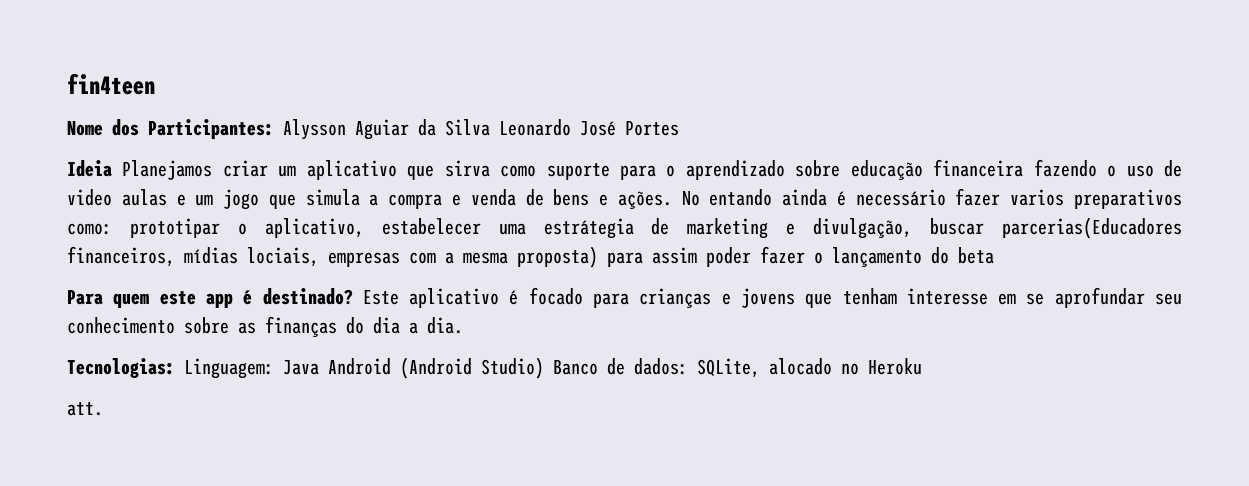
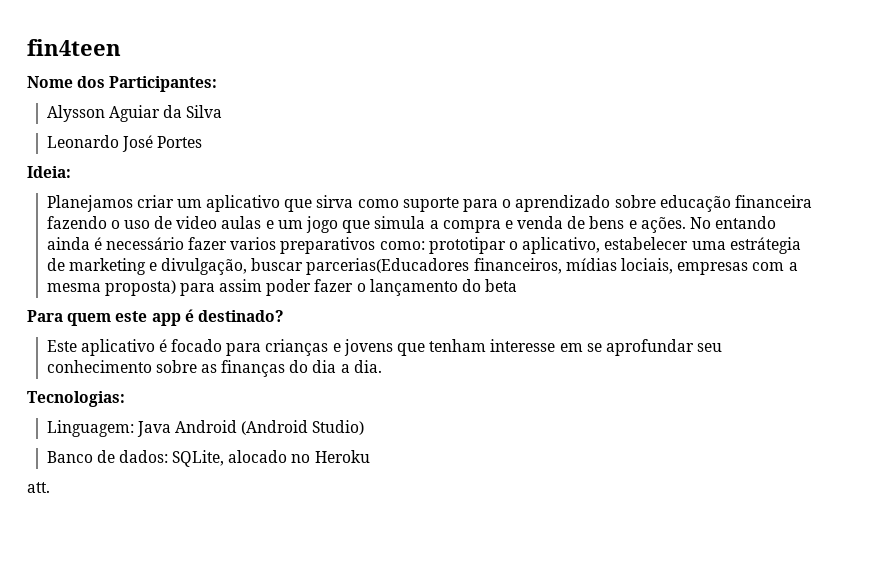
- Nome dos Participantes: Alysson Aguiar da Silva Leonardo José Portes
+ Nome dos Participantes:
+ Alysson Aguiar da Silva
+ Leonardo José Portes
- Ideia Planejamos criar um aplicativo que sirva como suporte para o aprendizado sobre educação financeira fazendo o uso de video aulas e um jogo que simula a compra e venda de bens e ações.
+ Ideia:
+ Planejamos criar um aplicativo que sirva como suporte para o aprendizado sobre educação financeira fazendo o uso de video aulas e um jogo que simula a compra e venda de bens e ações.
- Para quem este app é destinado? Este aplicativo é focado para crianças e jovens que tenham interesse em se aprofundar seu conhecimento sobre as finanças do dia a dia.
+ Para quem este app é destinado?
+ Este aplicativo é focado para crianças e jovens que tenham interesse em se aprofundar seu conhecimento sobre as finanças do dia a dia.
- Tecnologias: Linguagem: Java Android (Android Studio) Banco de dados: SQLite, alocado no Heroku
+ Tecnologias:
+ Linguagem: Java Android (Android Studio)
+ Banco de dados: SQLite, alocado no Heroku

